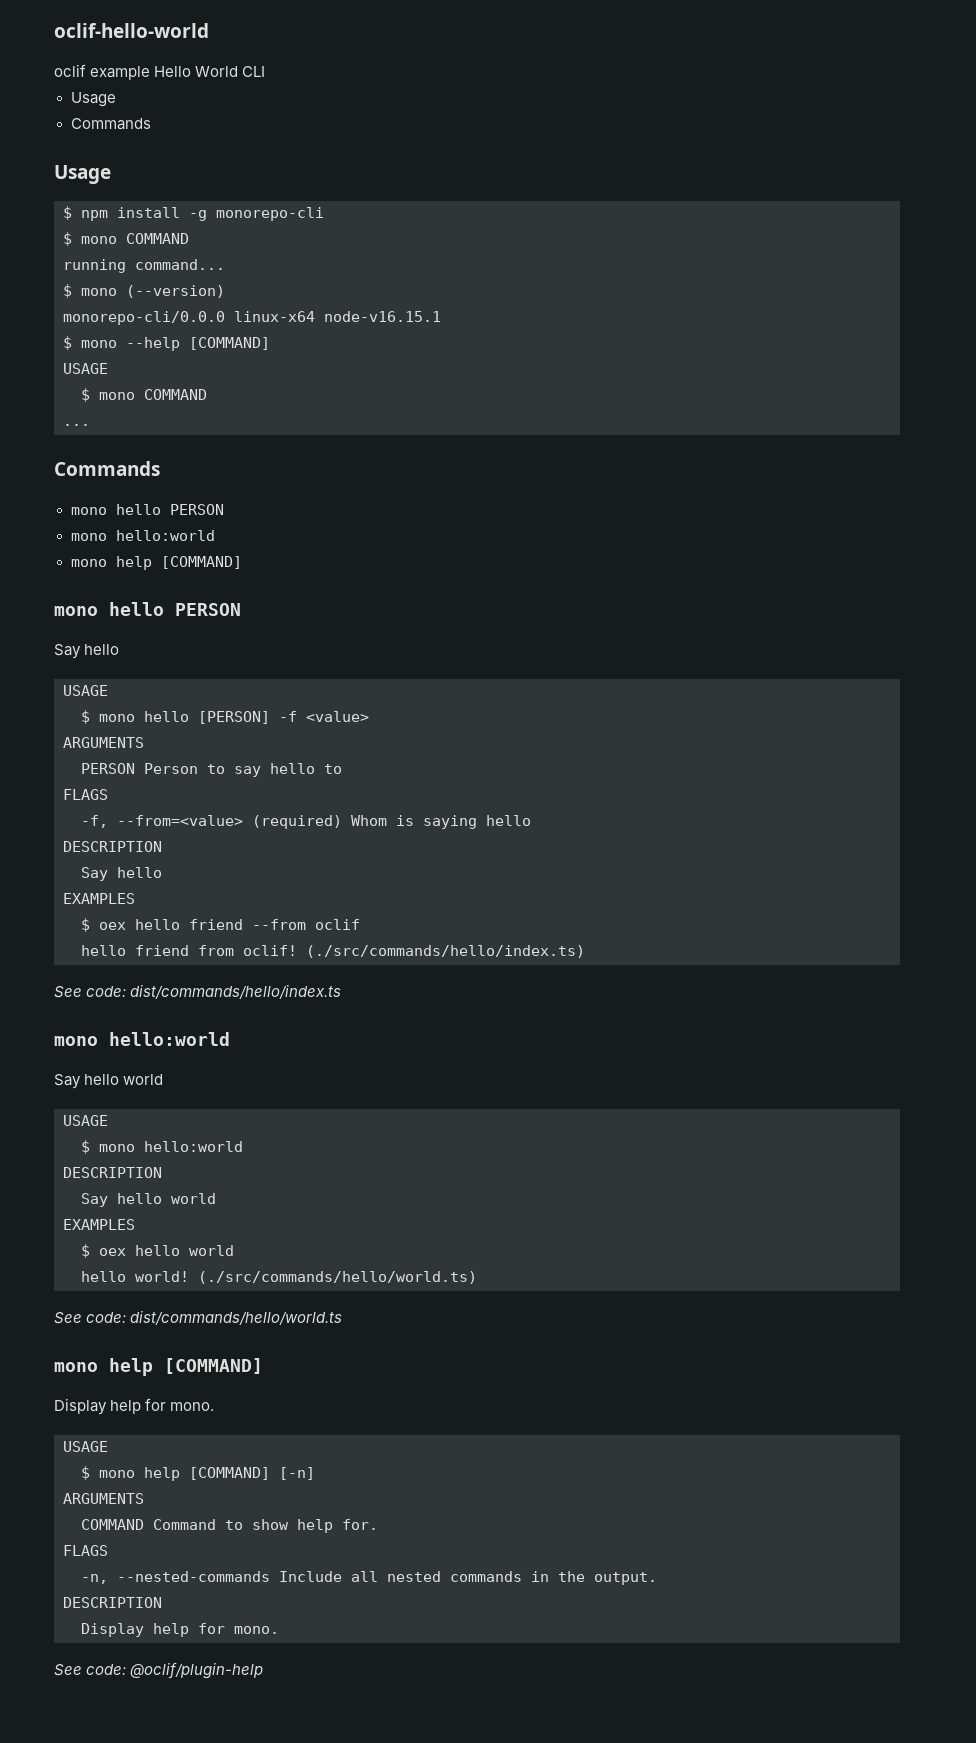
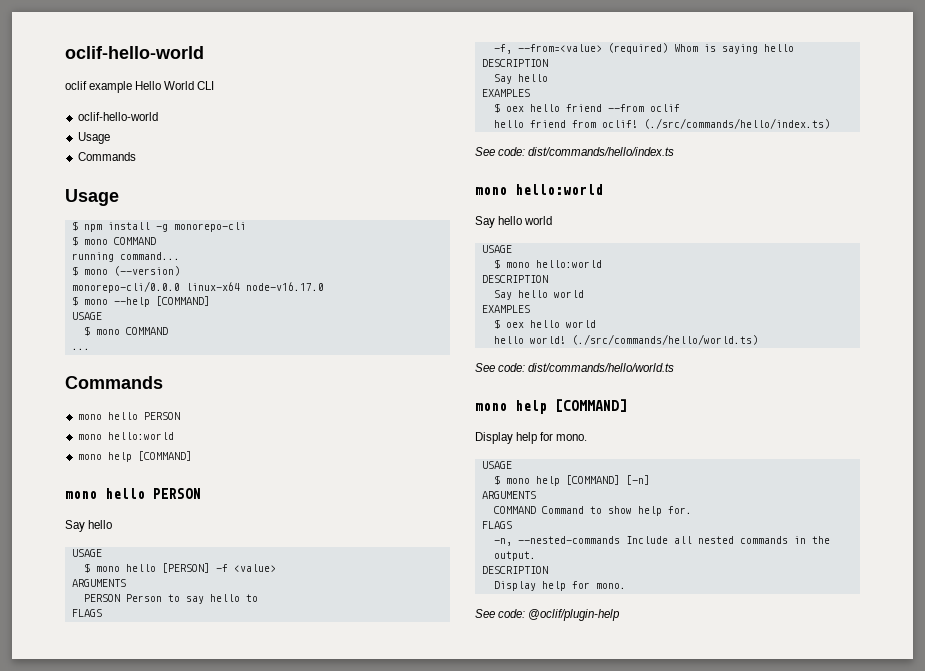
  oclif example Hello World CLI
+ oclif-hello-world
- monorepo-cli/0.0.0 linux-x64 node-v16.15.1
+ monorepo-cli/0.0.0 linux-x64 node-v16.17.0

